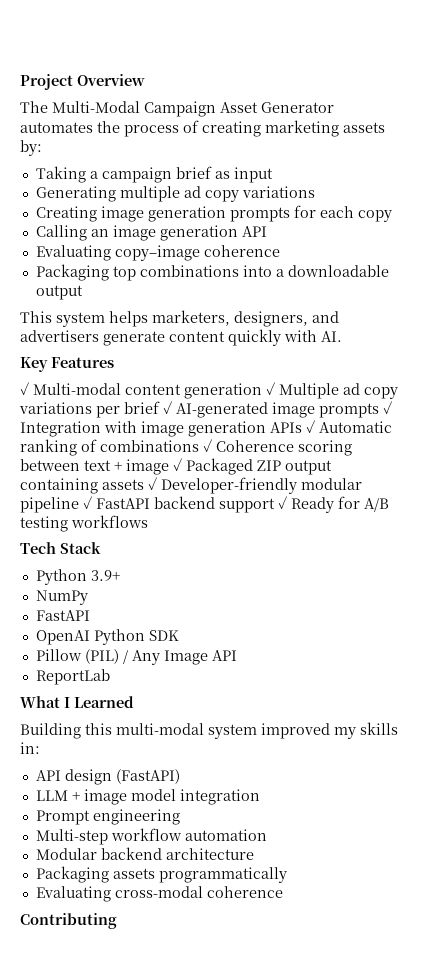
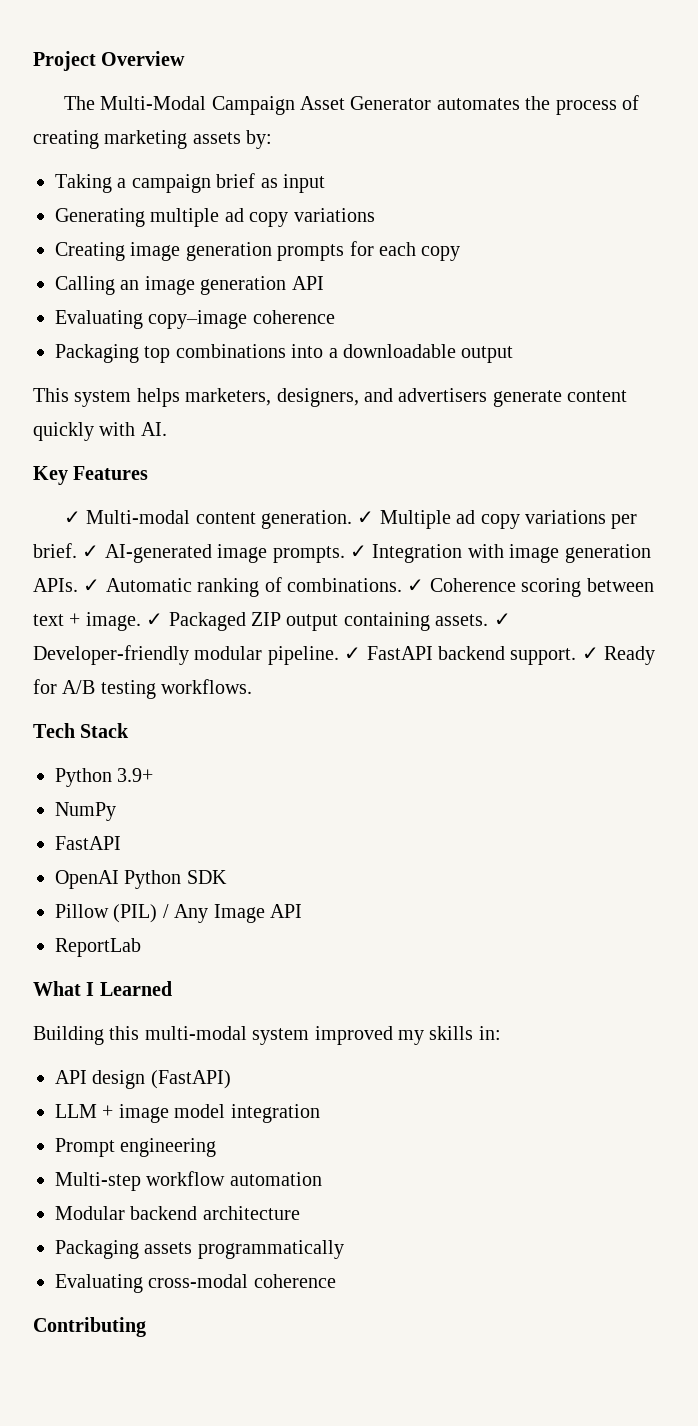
- ✓ Multi-modal content generation ✓ Multiple ad copy variations per brief ✓ AI-generated image prompts ✓ Integration with image generation APIs ✓ Automatic ranking of combinations ✓ Coherence scoring between text + image ✓ Packaged ZIP output containing assets ✓ Developer-friendly modular pipeline ✓ FastAPI backend support ✓ Ready for A/B testing workflows
+ ✓ Multi-modal content generation. ✓ Multiple ad copy variations per brief. ✓ AI-generated image prompts. ✓ Integration with image generation APIs. ✓ Automatic ranking of combinations. ✓ Coherence scoring between text + image. ✓ Packaged ZIP output containing assets. ✓ Developer-friendly modular pipeline. ✓ FastAPI backend support. ✓ Ready for A/B testing workflows.

